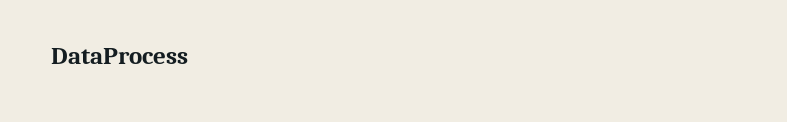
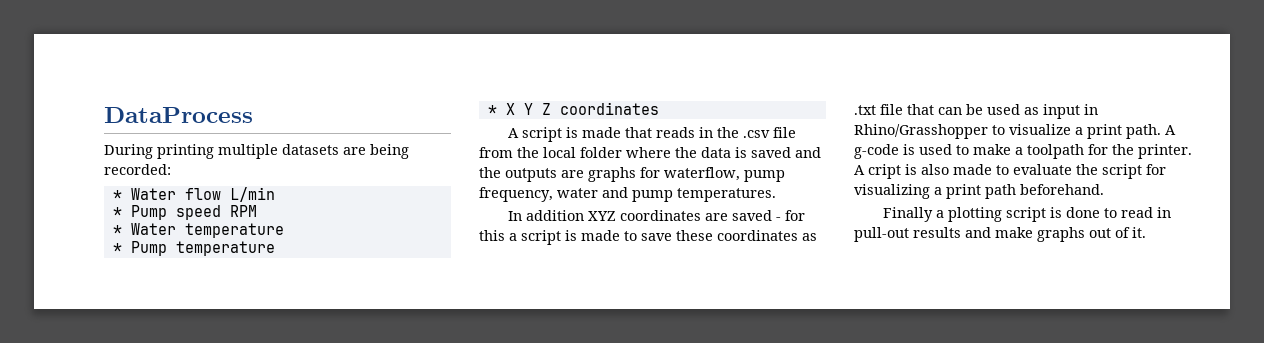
+ During printing multiple datasets are being recorded:
+ * Water flow L/min
+ * Pump speed RPM
+ * Water temperature
+ * Pump temperature
+ * X Y Z coordinates
+ A script is made that reads in the .csv file from the local folder where the data is saved and the outputs are graphs for waterflow, pump frequency, water and pump temperatures.
+ In addition XYZ coordinates are saved - for this a script is made to save these coordinates as .txt file that can be used as input in Rhino/Grasshopper to visualize a print path. A g-code is used to make a toolpath for the printer. A cript is also made to evaluate the script for visualizing a print path beforehand.
+ Finally a plotting script is done to read in pull-out results and make graphs out of it.

